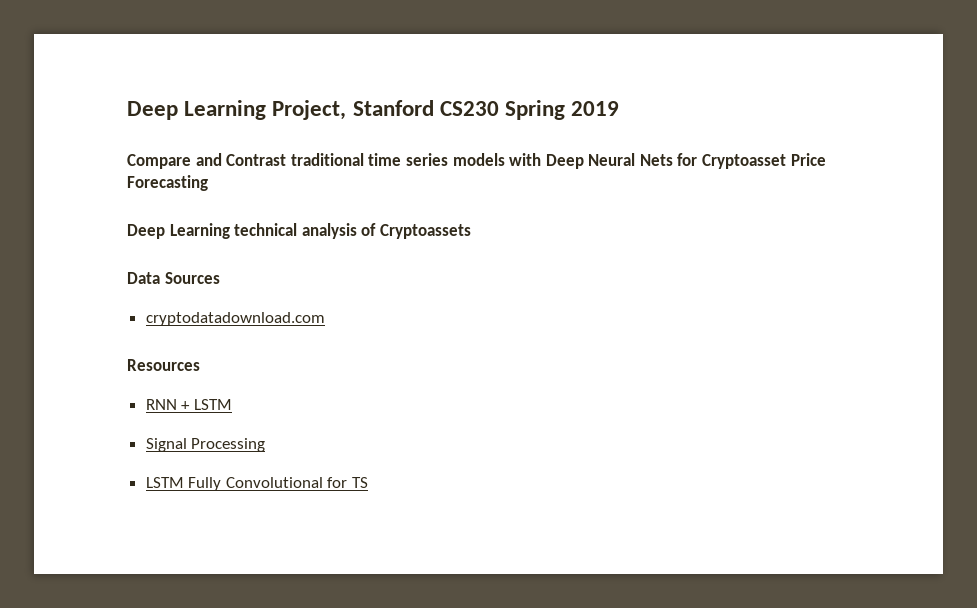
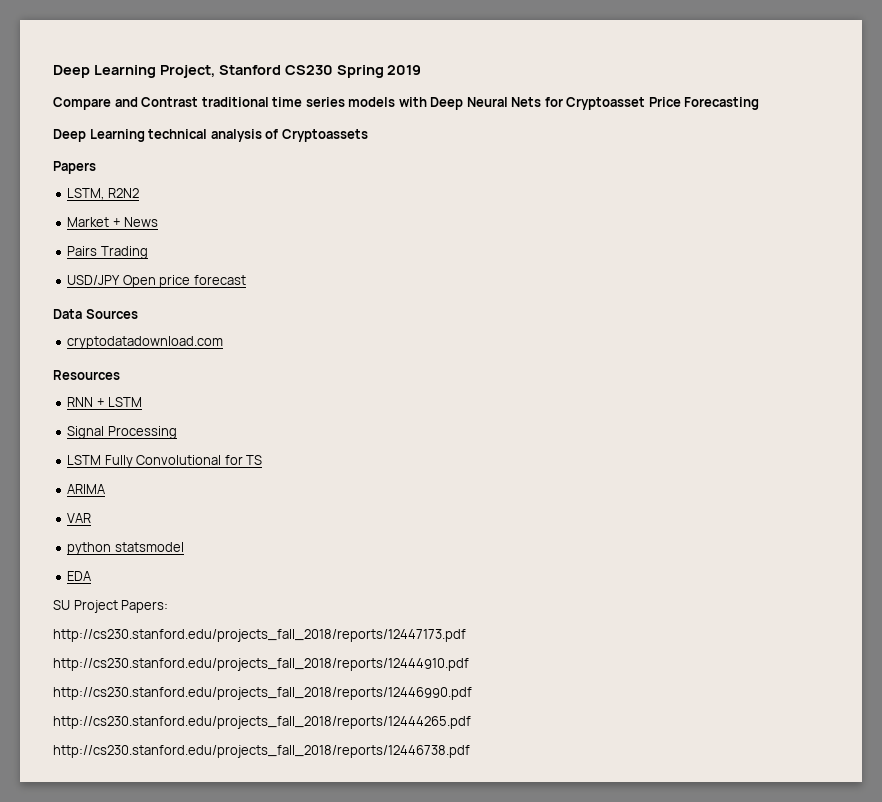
+ Papers
+ LSTM, R2N2
+ Market + News
+ Pairs Trading
+ USD/JPY Open price forecast
+ ARIMA
+ VAR
+ python statsmodel
+ EDA
+ SU Project Papers:
+ http://cs230.stanford.edu/projects_fall_2018/reports/12447173.pdf
+ http://cs230.stanford.edu/projects_fall_2018/reports/12444910.pdf
+ http://cs230.stanford.edu/projects_fall_2018/reports/12446990.pdf
+ http://cs230.stanford.edu/projects_fall_2018/reports/12444265.pdf
+ http://cs230.stanford.edu/projects_fall_2018/reports/12446738.pdf

